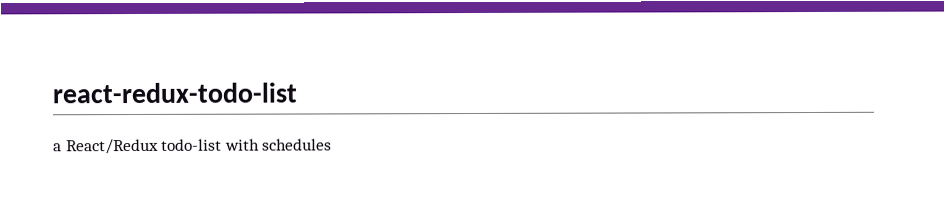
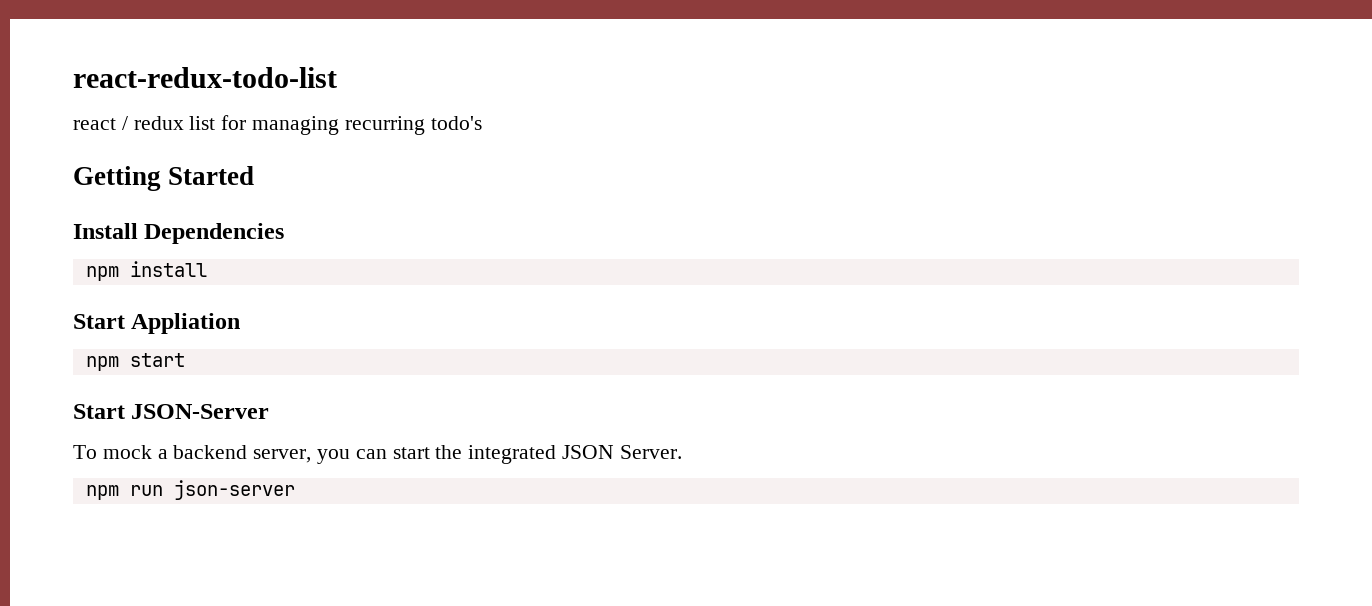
- a React/Redux todo-list with schedules
+ react / redux list for managing recurring todo's
+ Getting Started
+ Install Dependencies
+ npm install
+ Start Appliation
+ npm start
+ Start JSON-Server
+ To mock a backend server, you can start the integrated JSON Server.
+ npm run json-server

